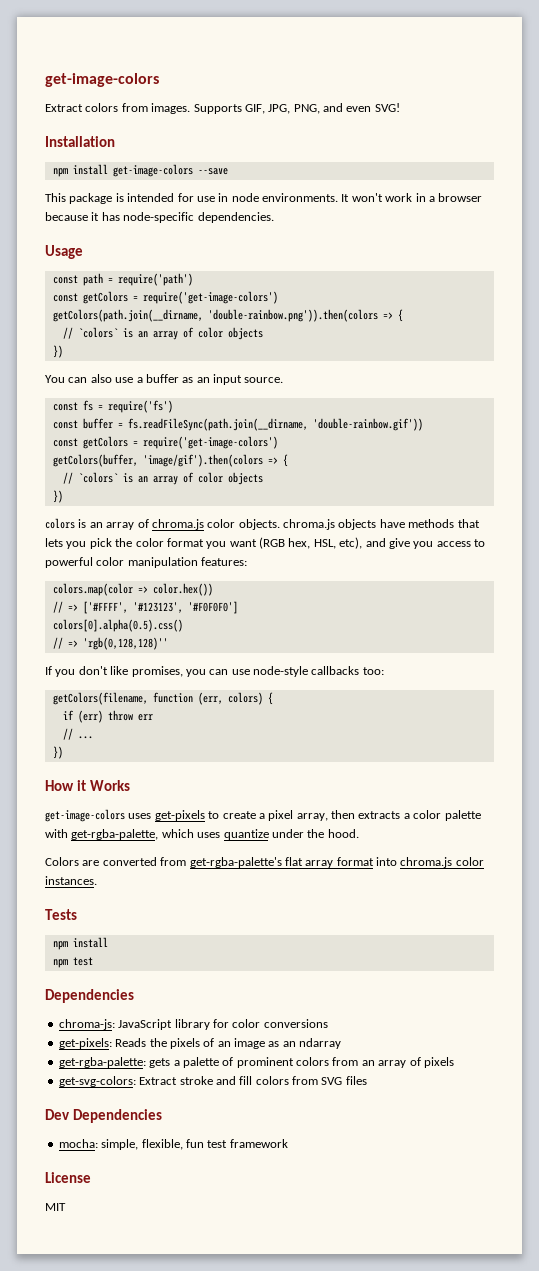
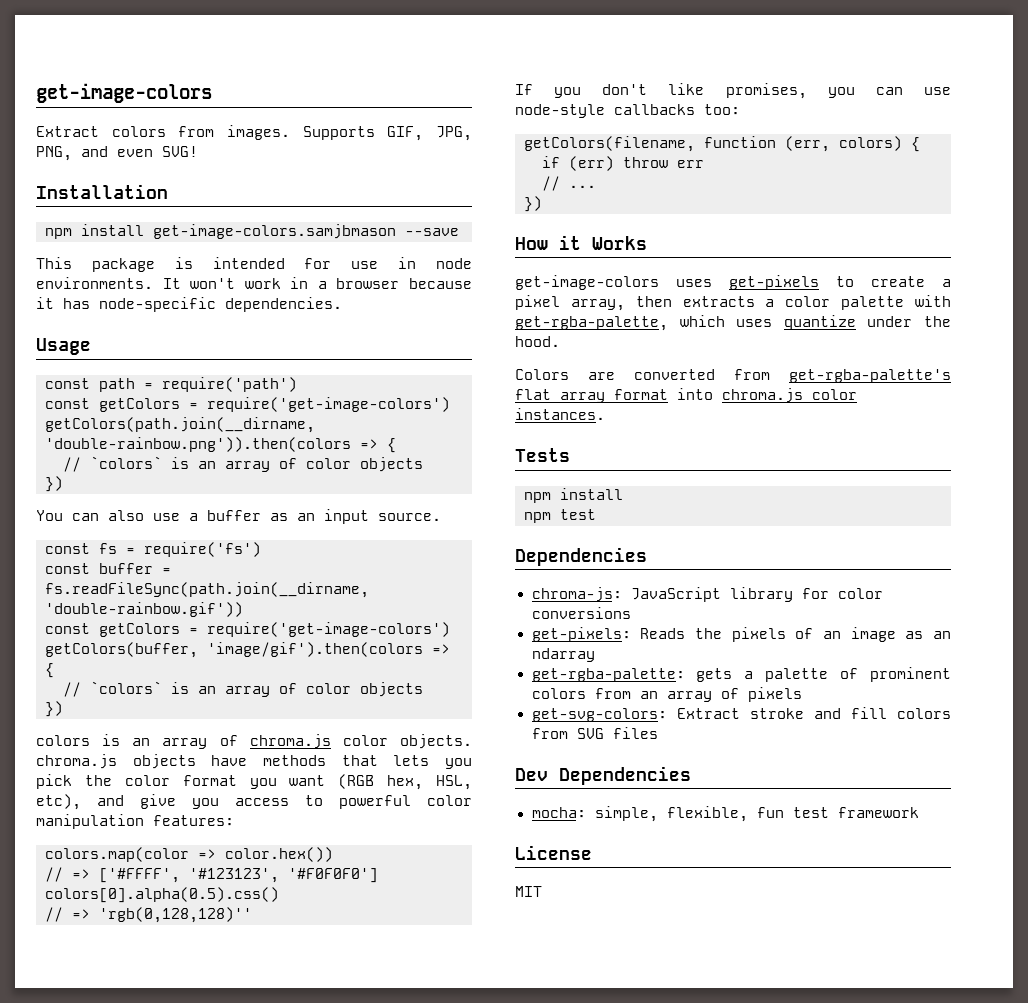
- npm install get-image-colors --save
+ npm install get-image-colors.samjbmason --save

